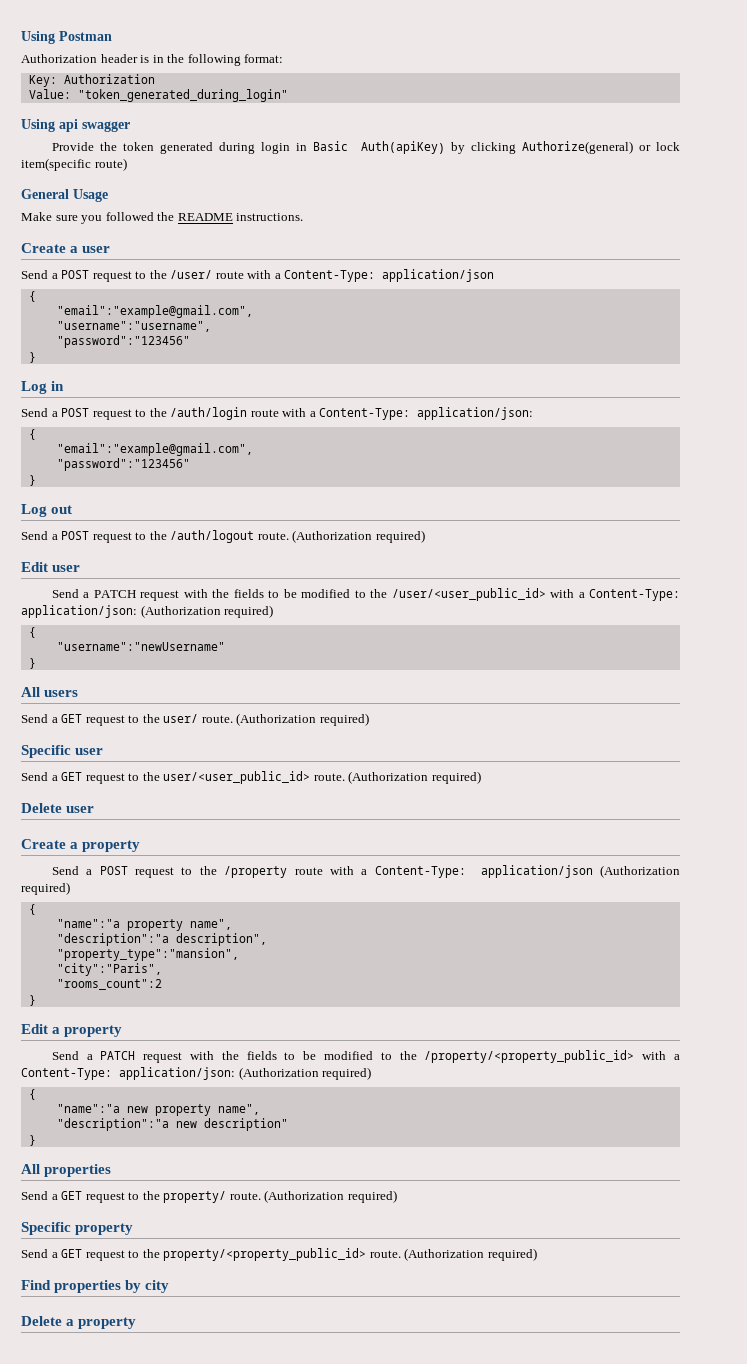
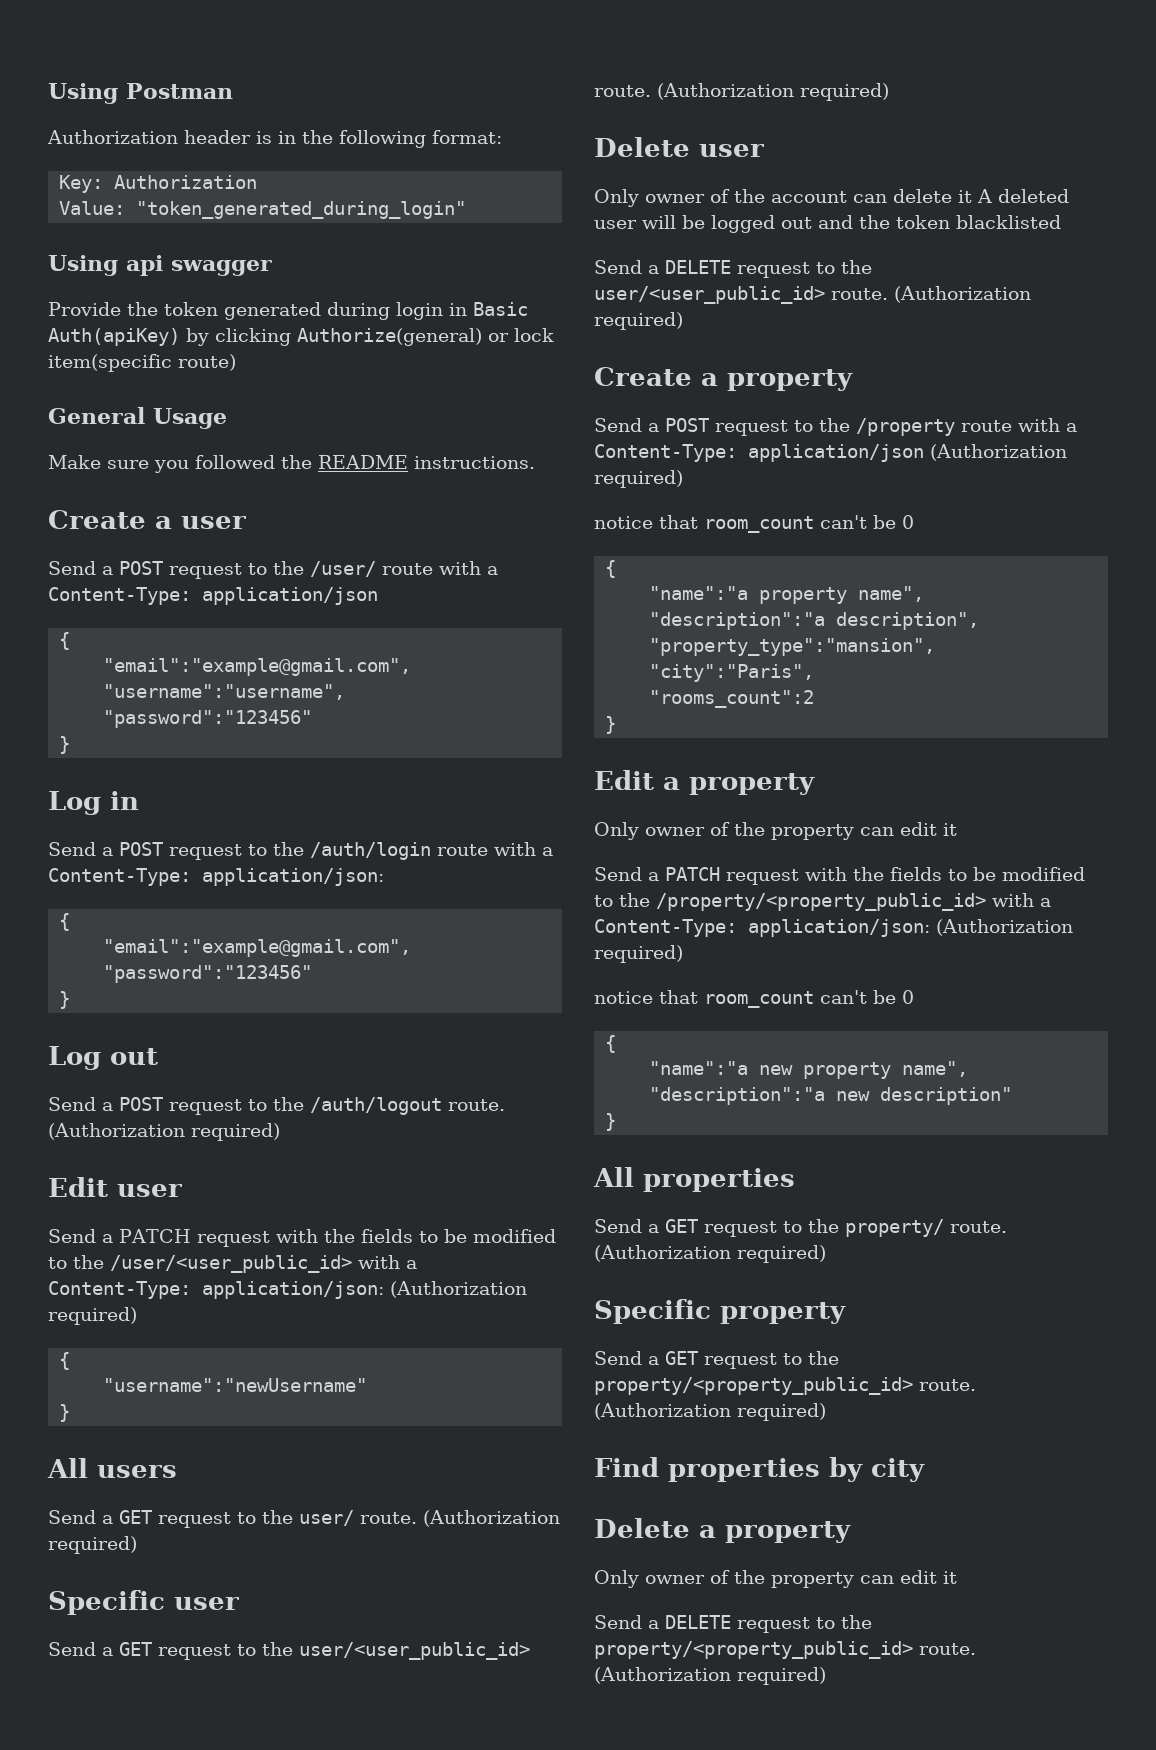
+ Only owner of the account can delete it A deleted user will be logged out and the token blacklisted
+ Send a DELETE request to the user/<user_public_id> route. (Authorization required)
  Send a POST request to the /property route with a Content-Type: application/json (Authorization required)
+ notice that room_count can't be 0
  Edit a property
+ Only owner of the property can edit it
  Send a PATCH request with the fields to be modified to the /property/<property_public_id> with a Content-Type: application/json: (Authorization required)
+ notice that room_count can't be 0
  Delete a property
+ Only owner of the property can edit it
+ Send a DELETE request to the property/<property_public_id> route. (Authorization required)

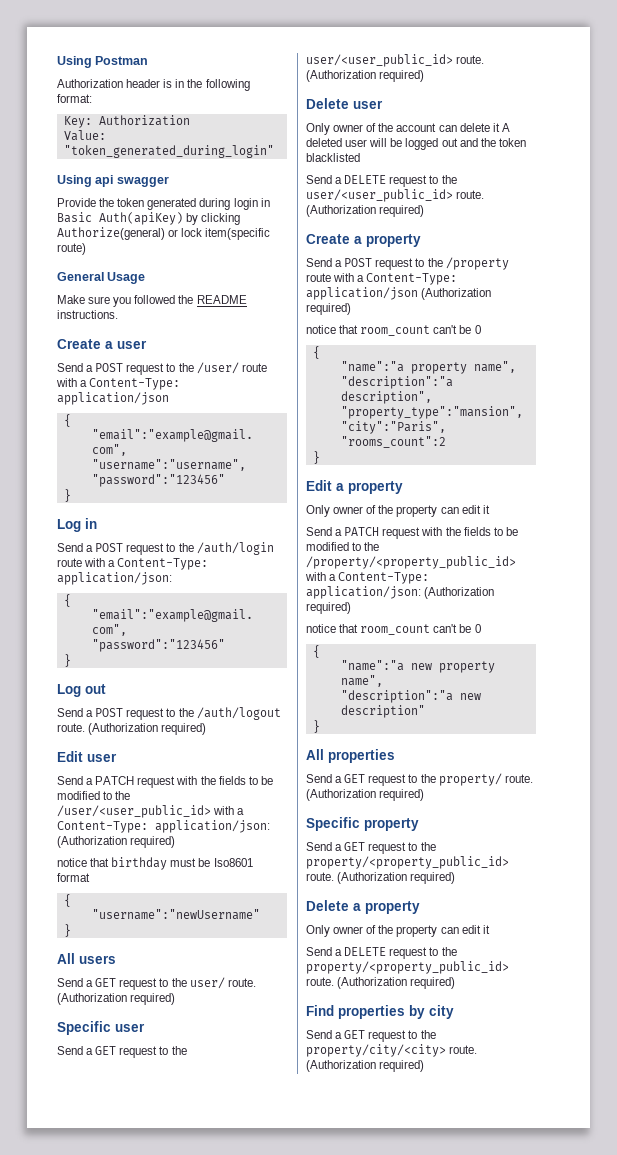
+ notice that birthday must be Iso8601 format
- Find properties by city
+ Find properties by city
+ Send a GET request to the property/city/<city> route. (Authorization required)

